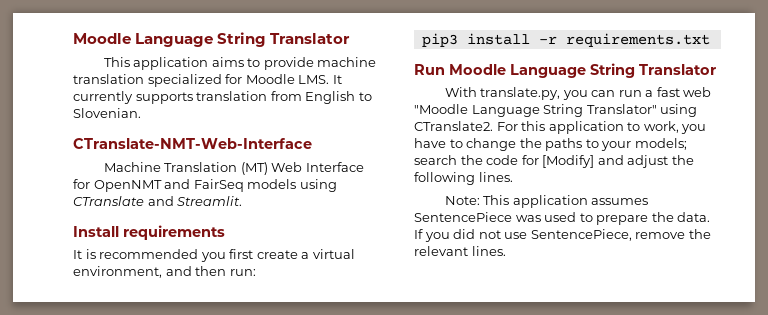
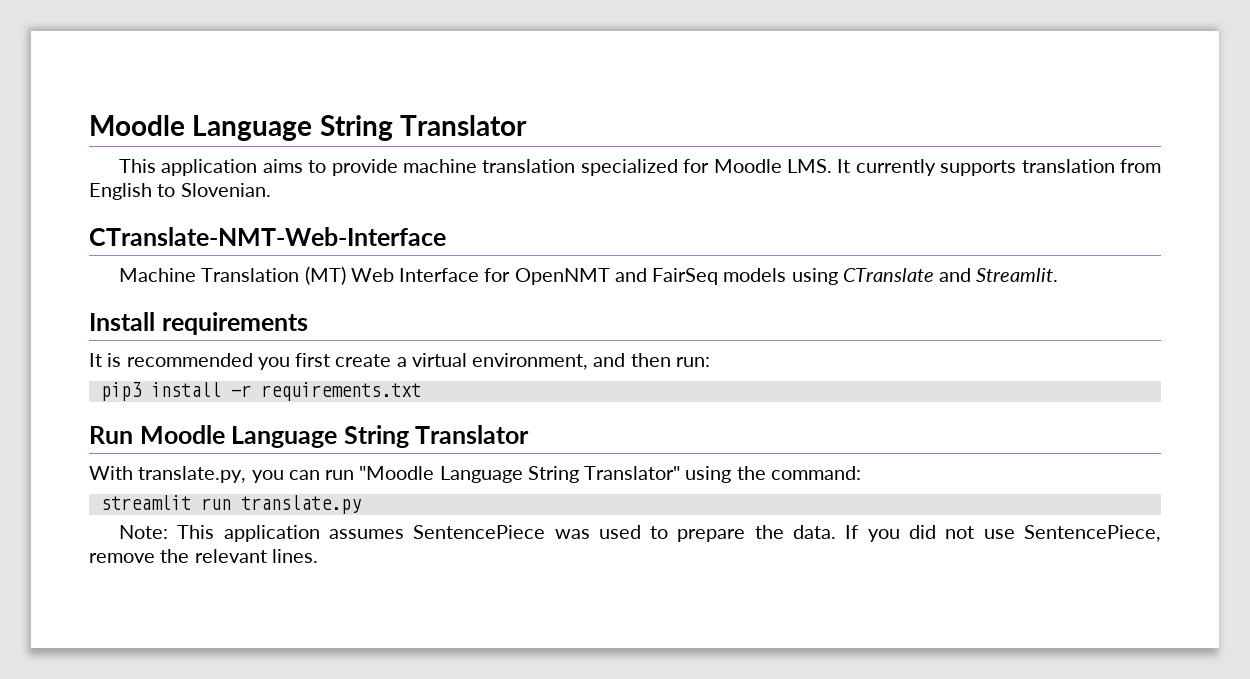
- With translate.py, you can run a fast web "Moodle Language String Translator" using CTranslate2. For this application to work, you have to change the paths to your models; search the code for [Modify] and adjust the following lines.
+ With translate.py, you can run "Moodle Language String Translator" using the command:
+ streamlit run translate.py

